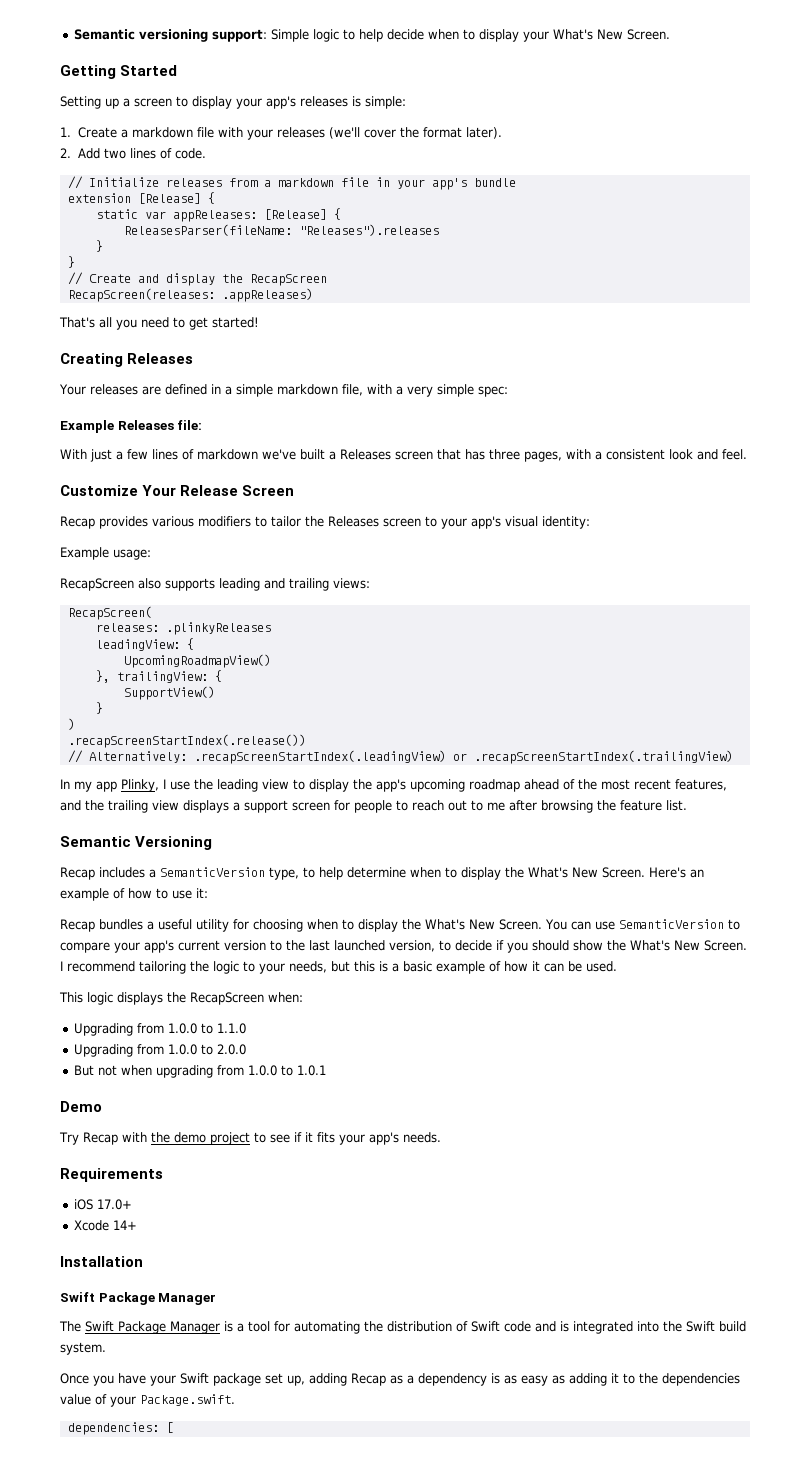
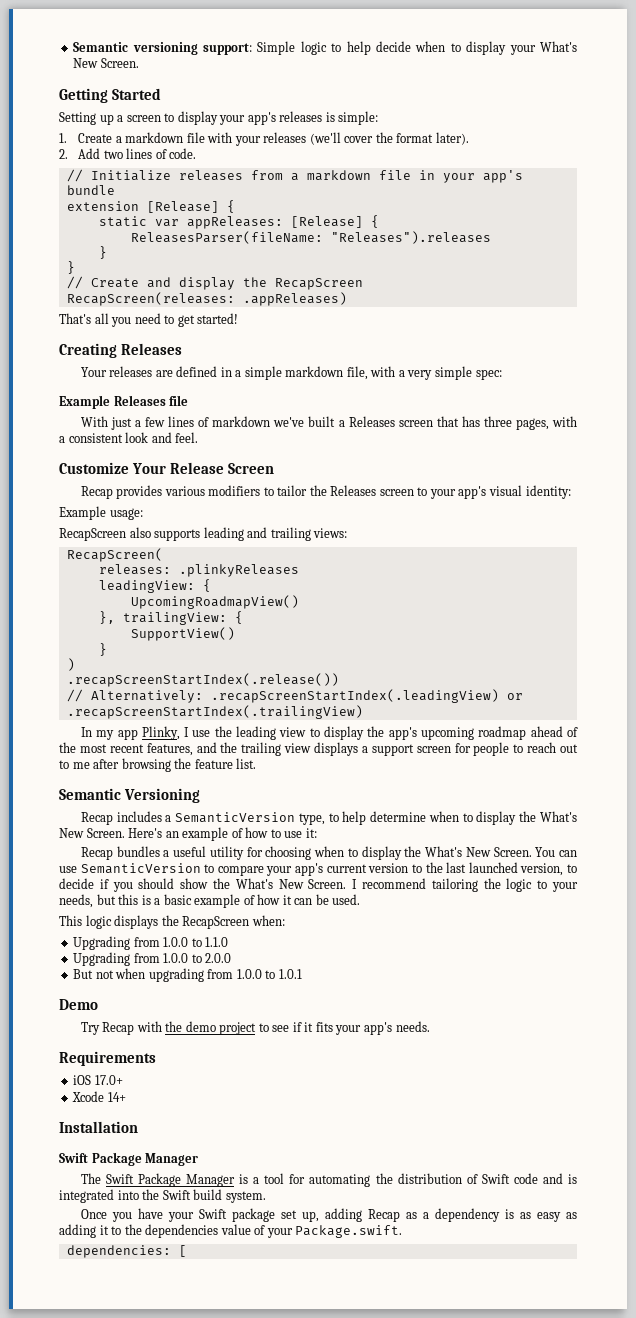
- Example Releases file:
+ Example Releases file

